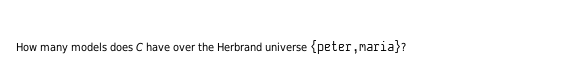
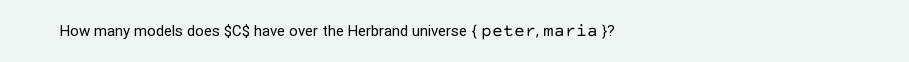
- How many models does C have over the Herbrand universe {peter,maria}?
+ How many models does $C$ have over the Herbrand universe { peter, maria }?

